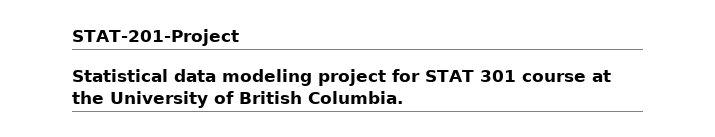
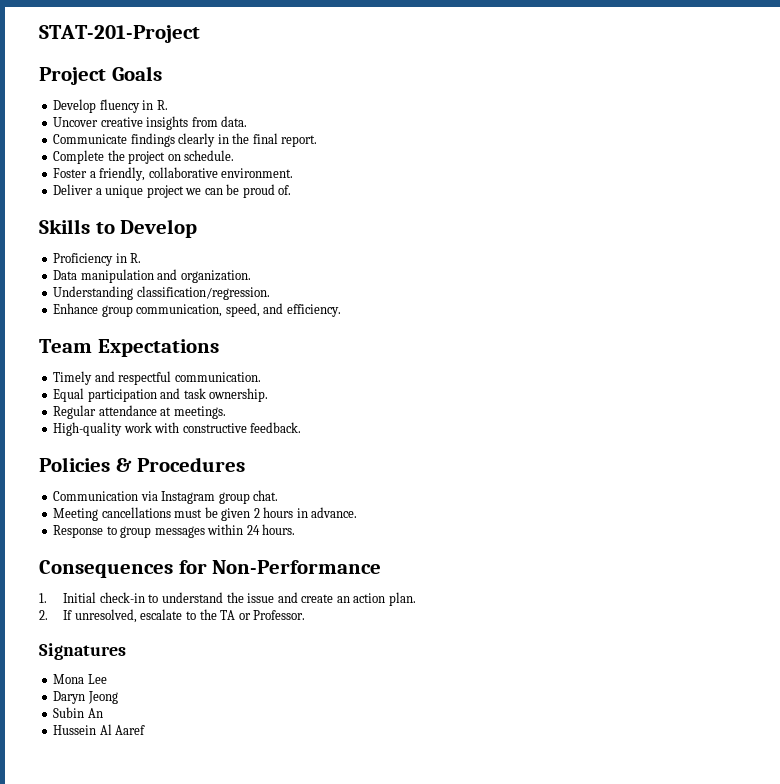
- Statistical data modeling project for STAT 301 course at the University of British Columbia.
+ Project Goals
+ Develop fluency in R.
+ Uncover creative insights from data.
+ Communicate findings clearly in the final report.
+ Complete the project on schedule.
+ Foster a friendly, collaborative environment.
+ Deliver a unique project we can be proud of.
+ Skills to Develop
+ Proficiency in R.
+ Data manipulation and organization.
+ Understanding classification/regression.
+ Enhance group communication, speed, and efficiency.
+ Team Expectations
+ Timely and respectful communication.
+ Equal participation and task ownership.
+ Regular attendance at meetings.
+ High-quality work with constructive feedback.
+ Policies & Procedures
+ Communication via Instagram group chat.
+ Meeting cancellations must be given 2 hours in advance.
+ Response to group messages within 24 hours.
+ Consequences for Non-Performance
+ 1. Initial check-in to understand the issue and create an action plan.
+ 2. If unresolved, escalate to the TA or Professor.
+ Signatures
+ Mona Lee
+ Daryn Jeong
+ Subin An
+ Hussein Al Aaref

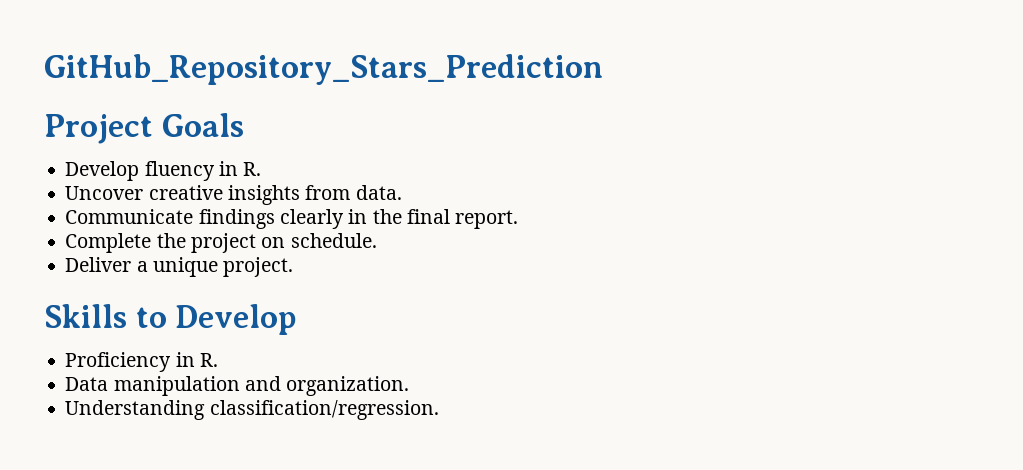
- STAT-201-Project
+ GitHub_Repository_Stars_Prediction
- Foster a friendly, collaborative environment.
- Deliver a unique project we can be proud of.
+ Deliver a unique project.
- Enhance group communication, speed, and efficiency.
- Team Expectations
- Timely and respectful communication.
- Equal participation and task ownership.
- Regular attendance at meetings.
- High-quality work with constructive feedback.
- Policies & Procedures
- Communication via Instagram group chat.
- Meeting cancellations must be given 2 hours in advance.
- Response to group messages within 24 hours.
- Consequences for Non-Performance
- 1. Initial check-in to understand the issue and create an action plan.
- 2. If unresolved, escalate to the TA or Professor.
- Signatures
- Mona Lee
- Daryn Jeong
- Subin An
- Hussein Al Aaref

